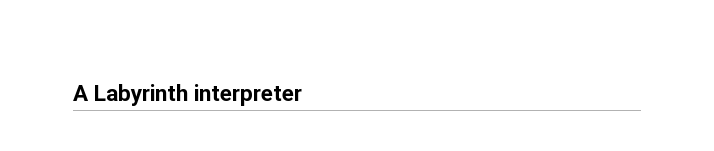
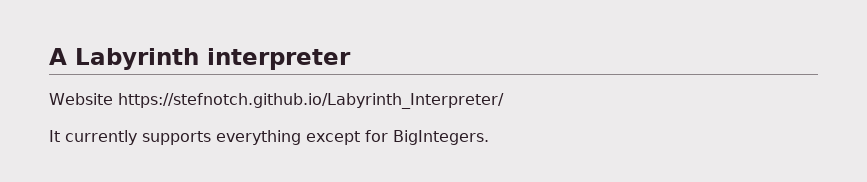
+ Website https://stefnotch.github.io/Labyrinth_Interpreter/
+ It currently supports everything except for BigIntegers.

